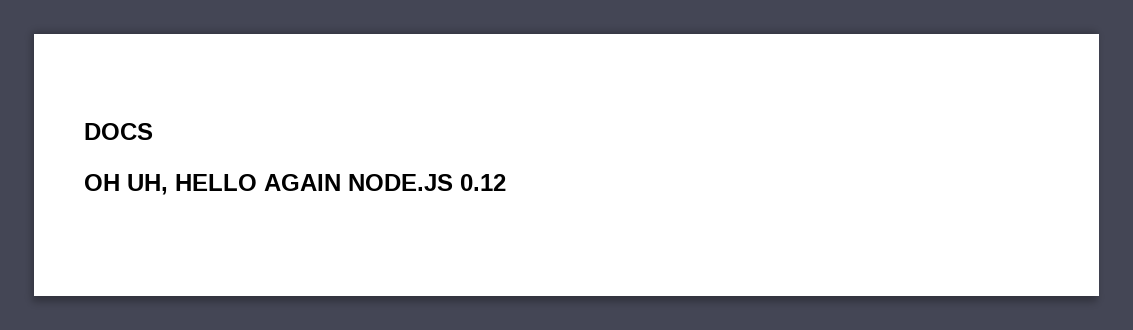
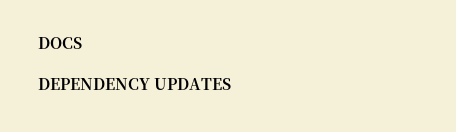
- OH UH, HELLO AGAIN NODE.JS 0.12
+ DEPENDENCY UPDATES

